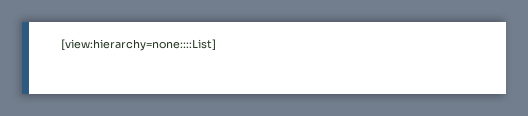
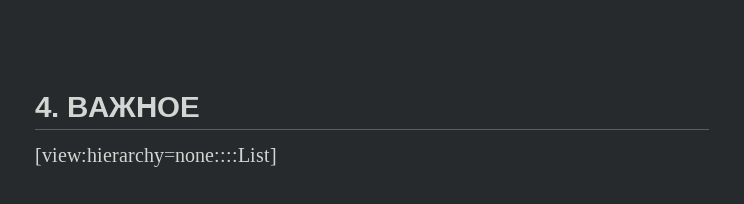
+ 4. ВАЖНОЕ

